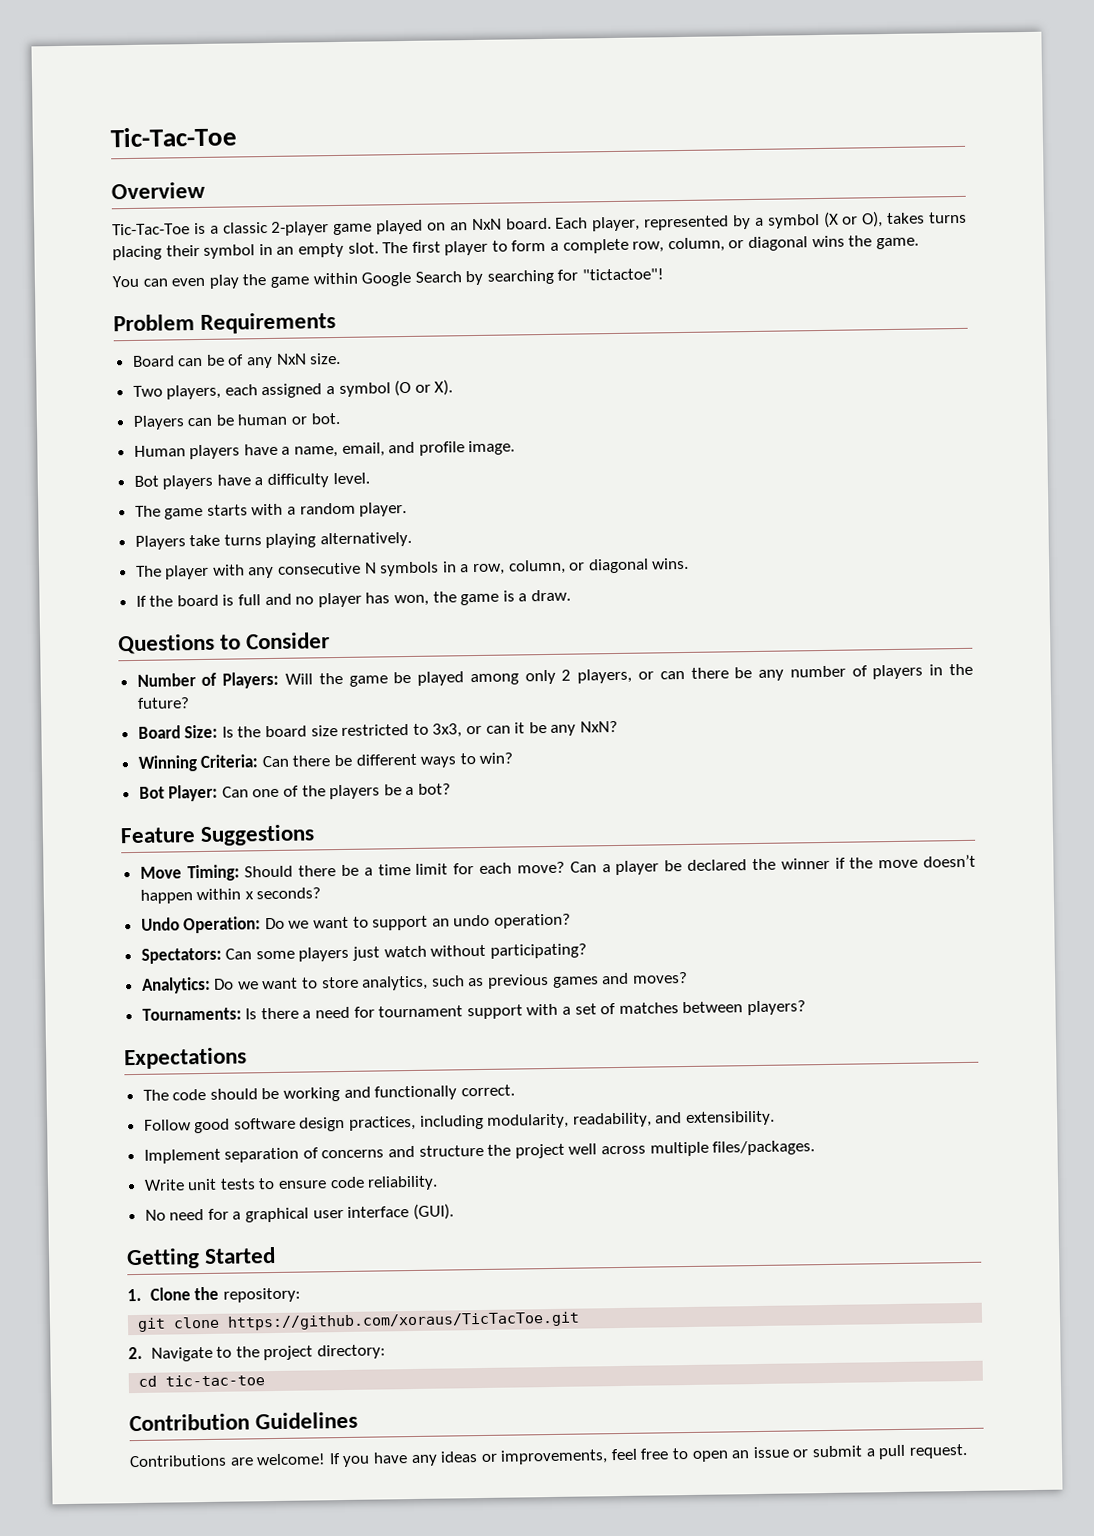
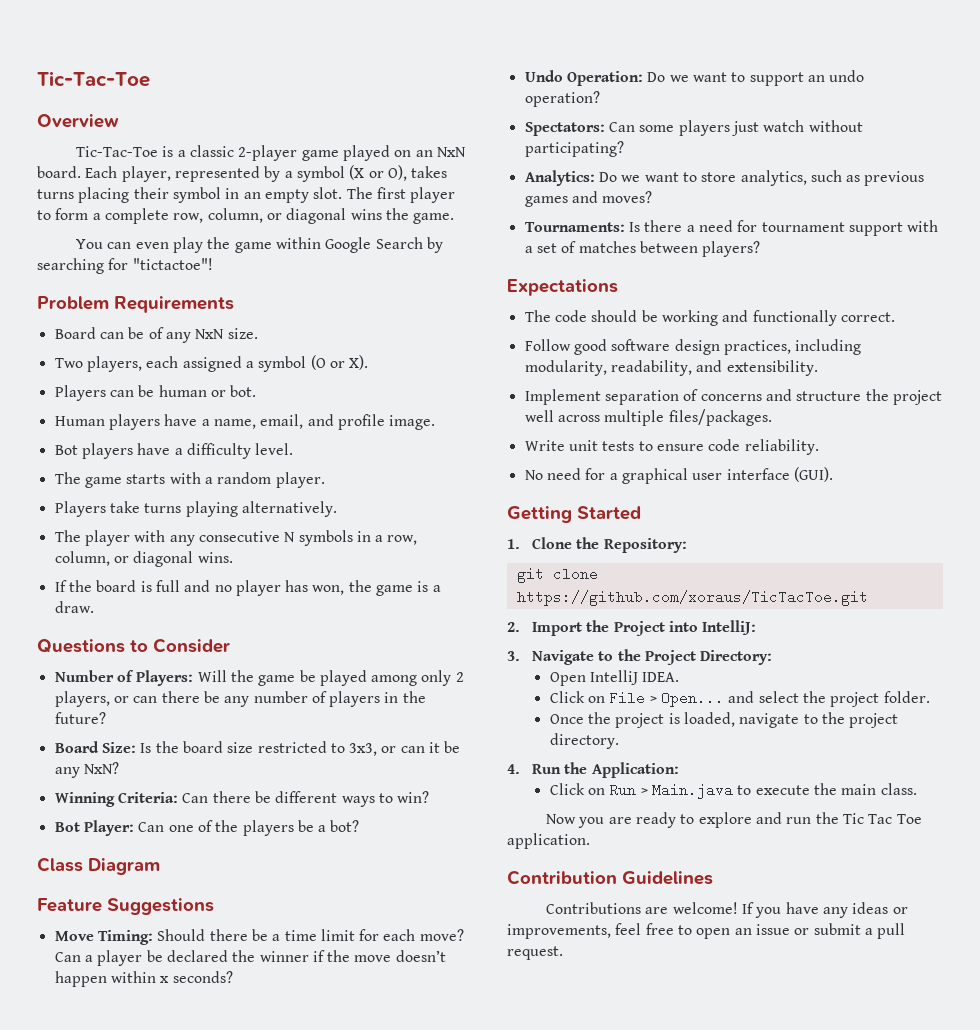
+ Class Diagram
- 1. Clone the repository:
+ 1. Clone the Repository:
- 2. Navigate to the project directory:
- cd tic-tac-toe
+ 2. Import the Project into IntelliJ:
+ 3. Navigate to the Project Directory:
+ Open IntelliJ IDEA.
+ Click on File > Open... and select the project folder.
+ Once the project is loaded, navigate to the project directory.
+ 4. Run the Application:
+ Click on Run > Main.java to execute the main class.
+ Now you are ready to explore and run the Tic Tac Toe application.

